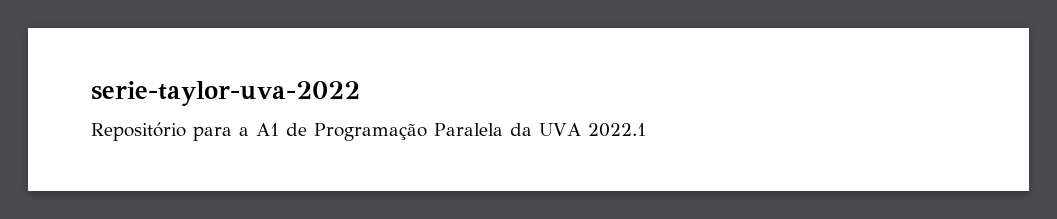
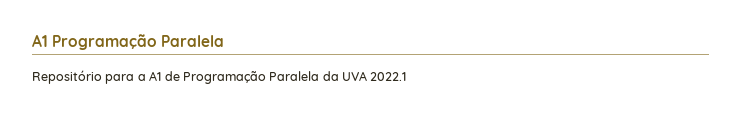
- serie-taylor-uva-2022
+ A1 Programação Paralela

